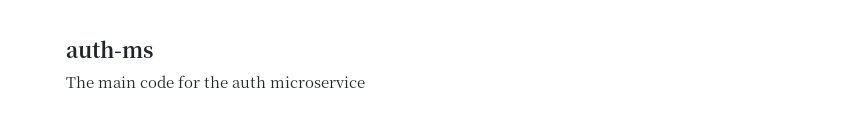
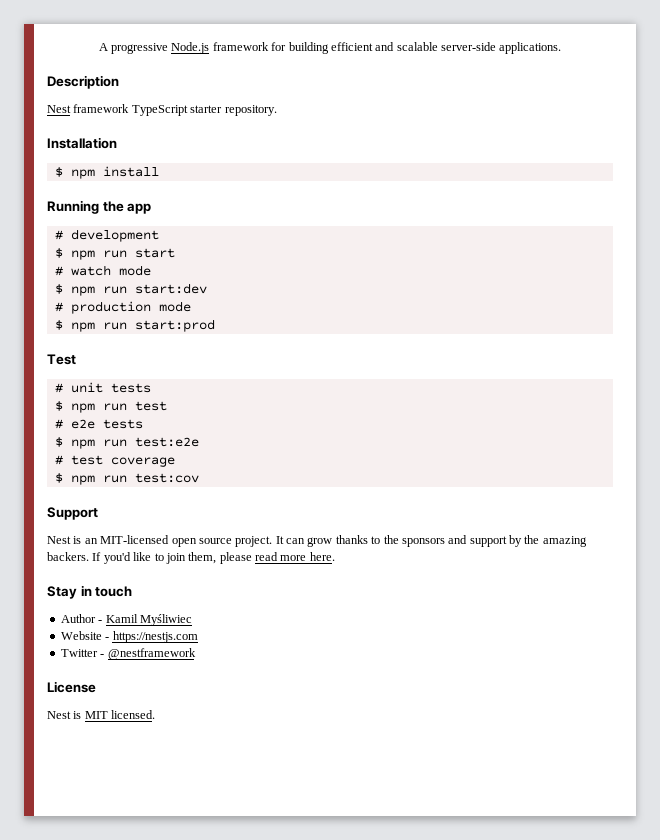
- auth-ms
- The main code for the auth microservice
+ A progressive Node.js framework for building efficient and scalable server-side applications.
+ Description
+ Nest framework TypeScript starter repository.
+ Installation
+ $ npm install
+ Running the app
+ # development
+ $ npm run start
+ # watch mode
+ $ npm run start:dev
+ # production mode
+ $ npm run start:prod
+ Test
+ # unit tests
+ $ npm run test
+ # e2e tests
+ $ npm run test:e2e
+ # test coverage
+ $ npm run test:cov
+ Support
+ Nest is an MIT-licensed open source project. It can grow thanks to the sponsors and support by the amazing backers. If you'd like to join them, please read more here.
+ Stay in touch
+ Author - Kamil Myśliwiec
+ Website - https://nestjs.com
+ Twitter - @nestframework
+ License
+ Nest is MIT licensed.

